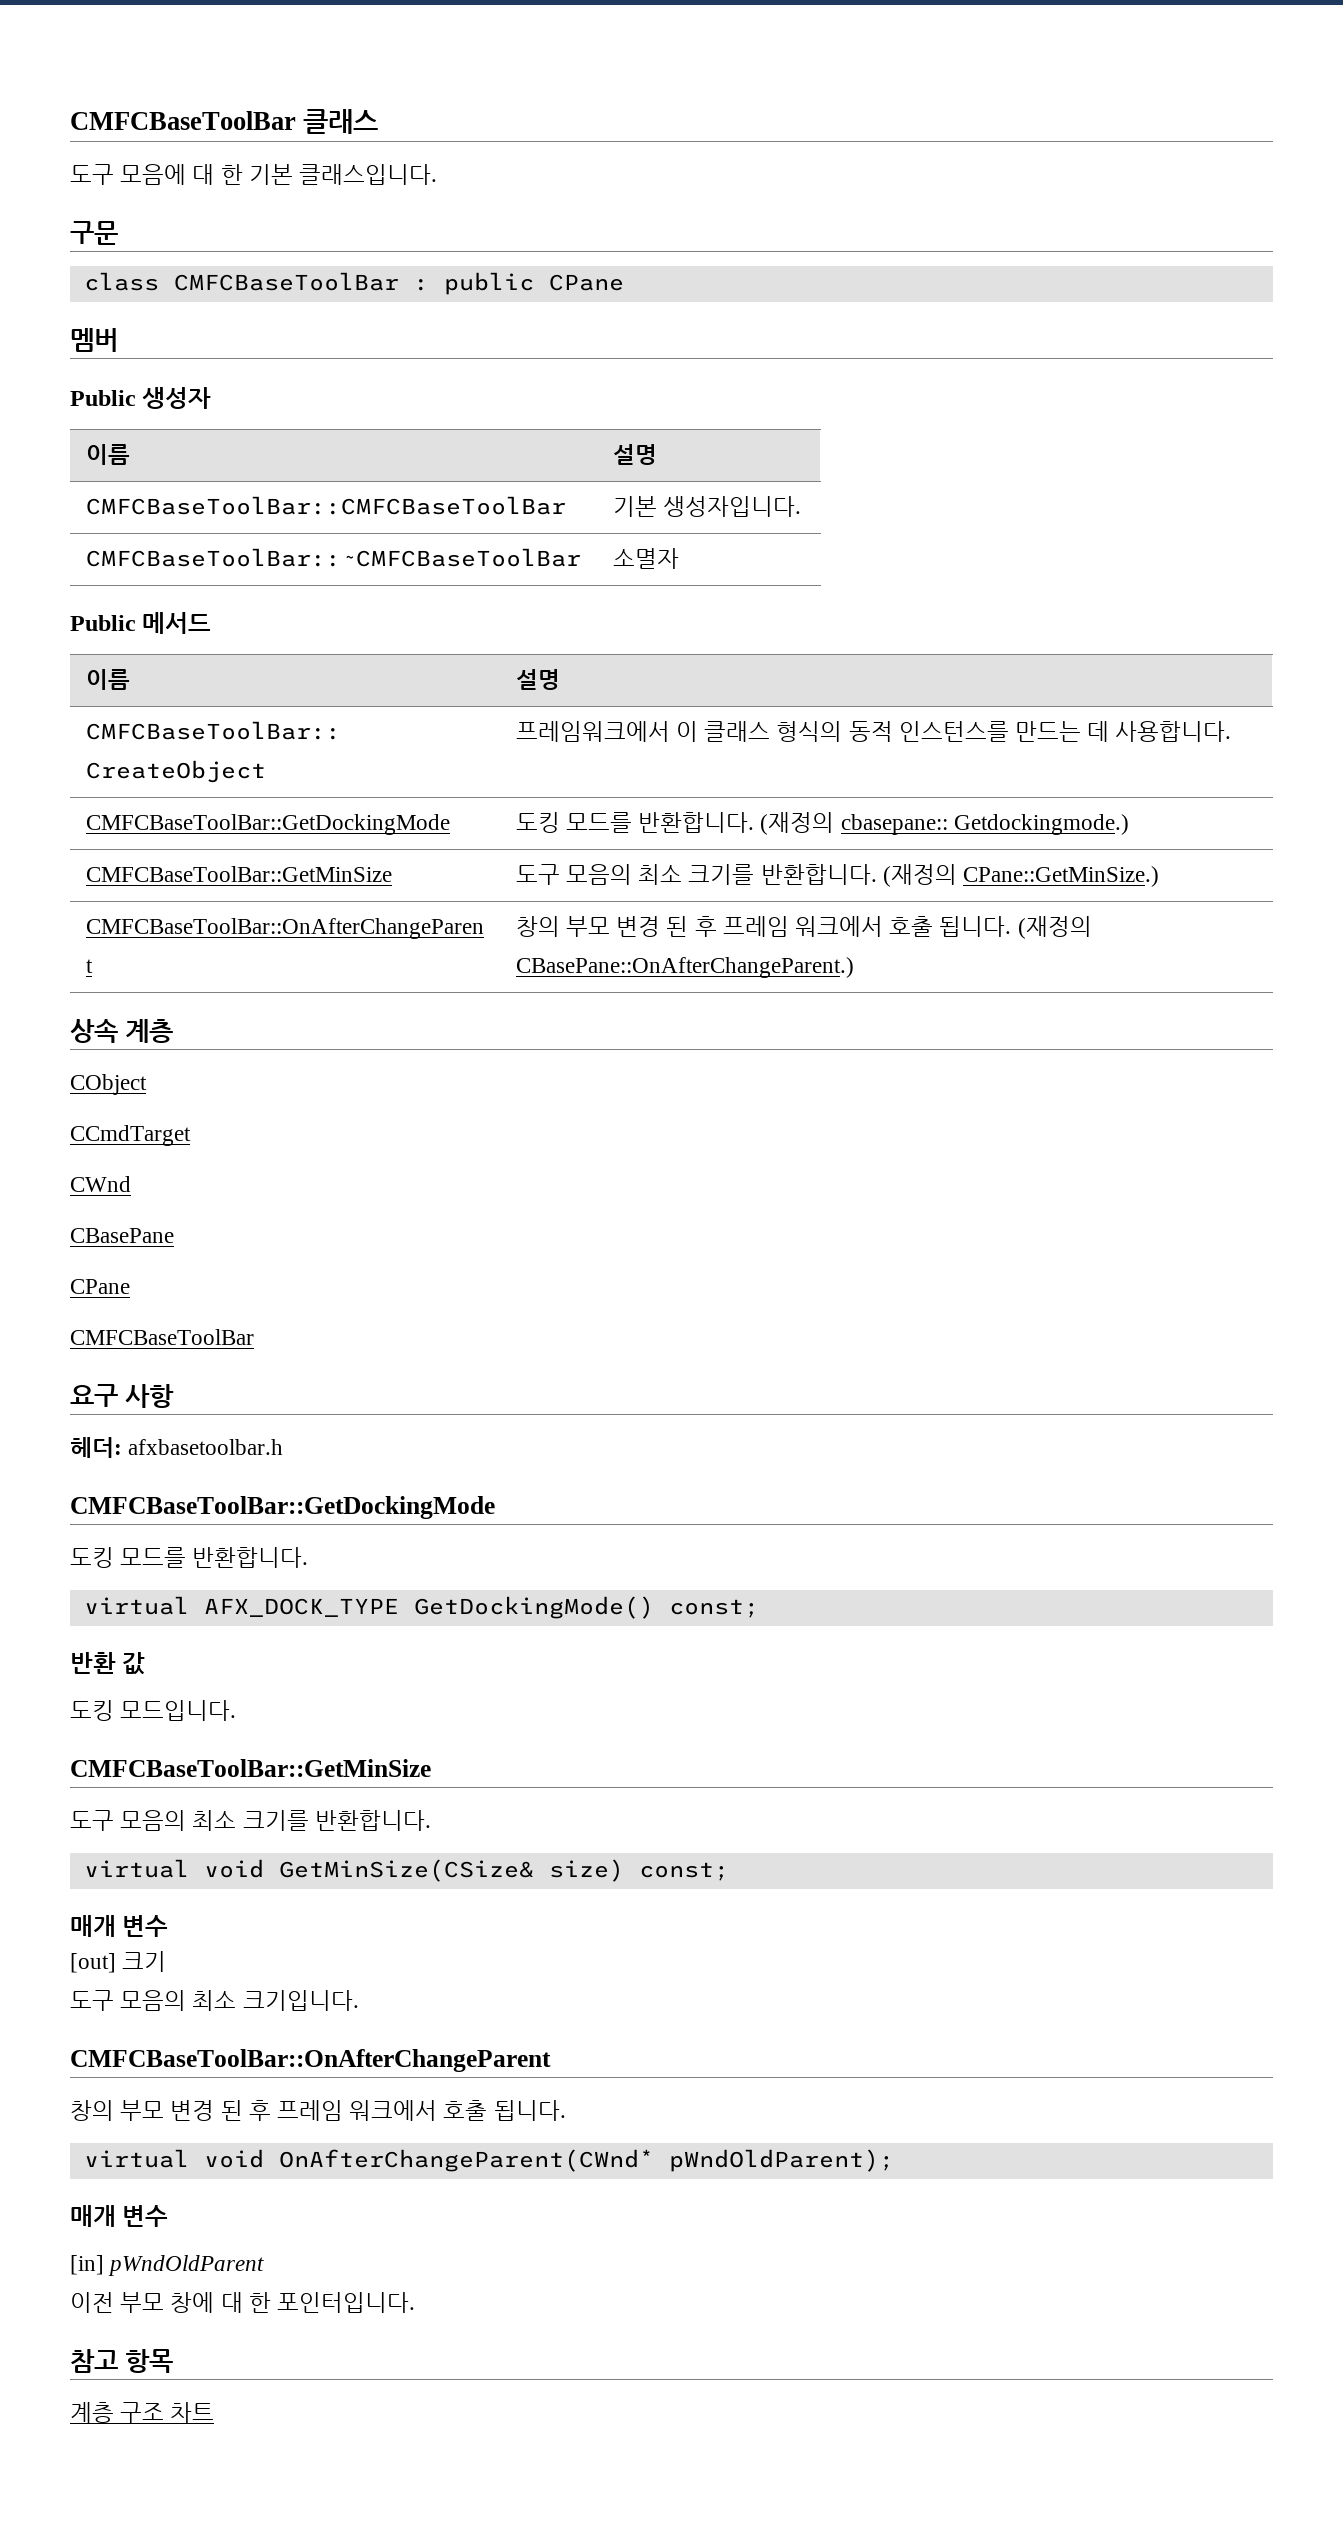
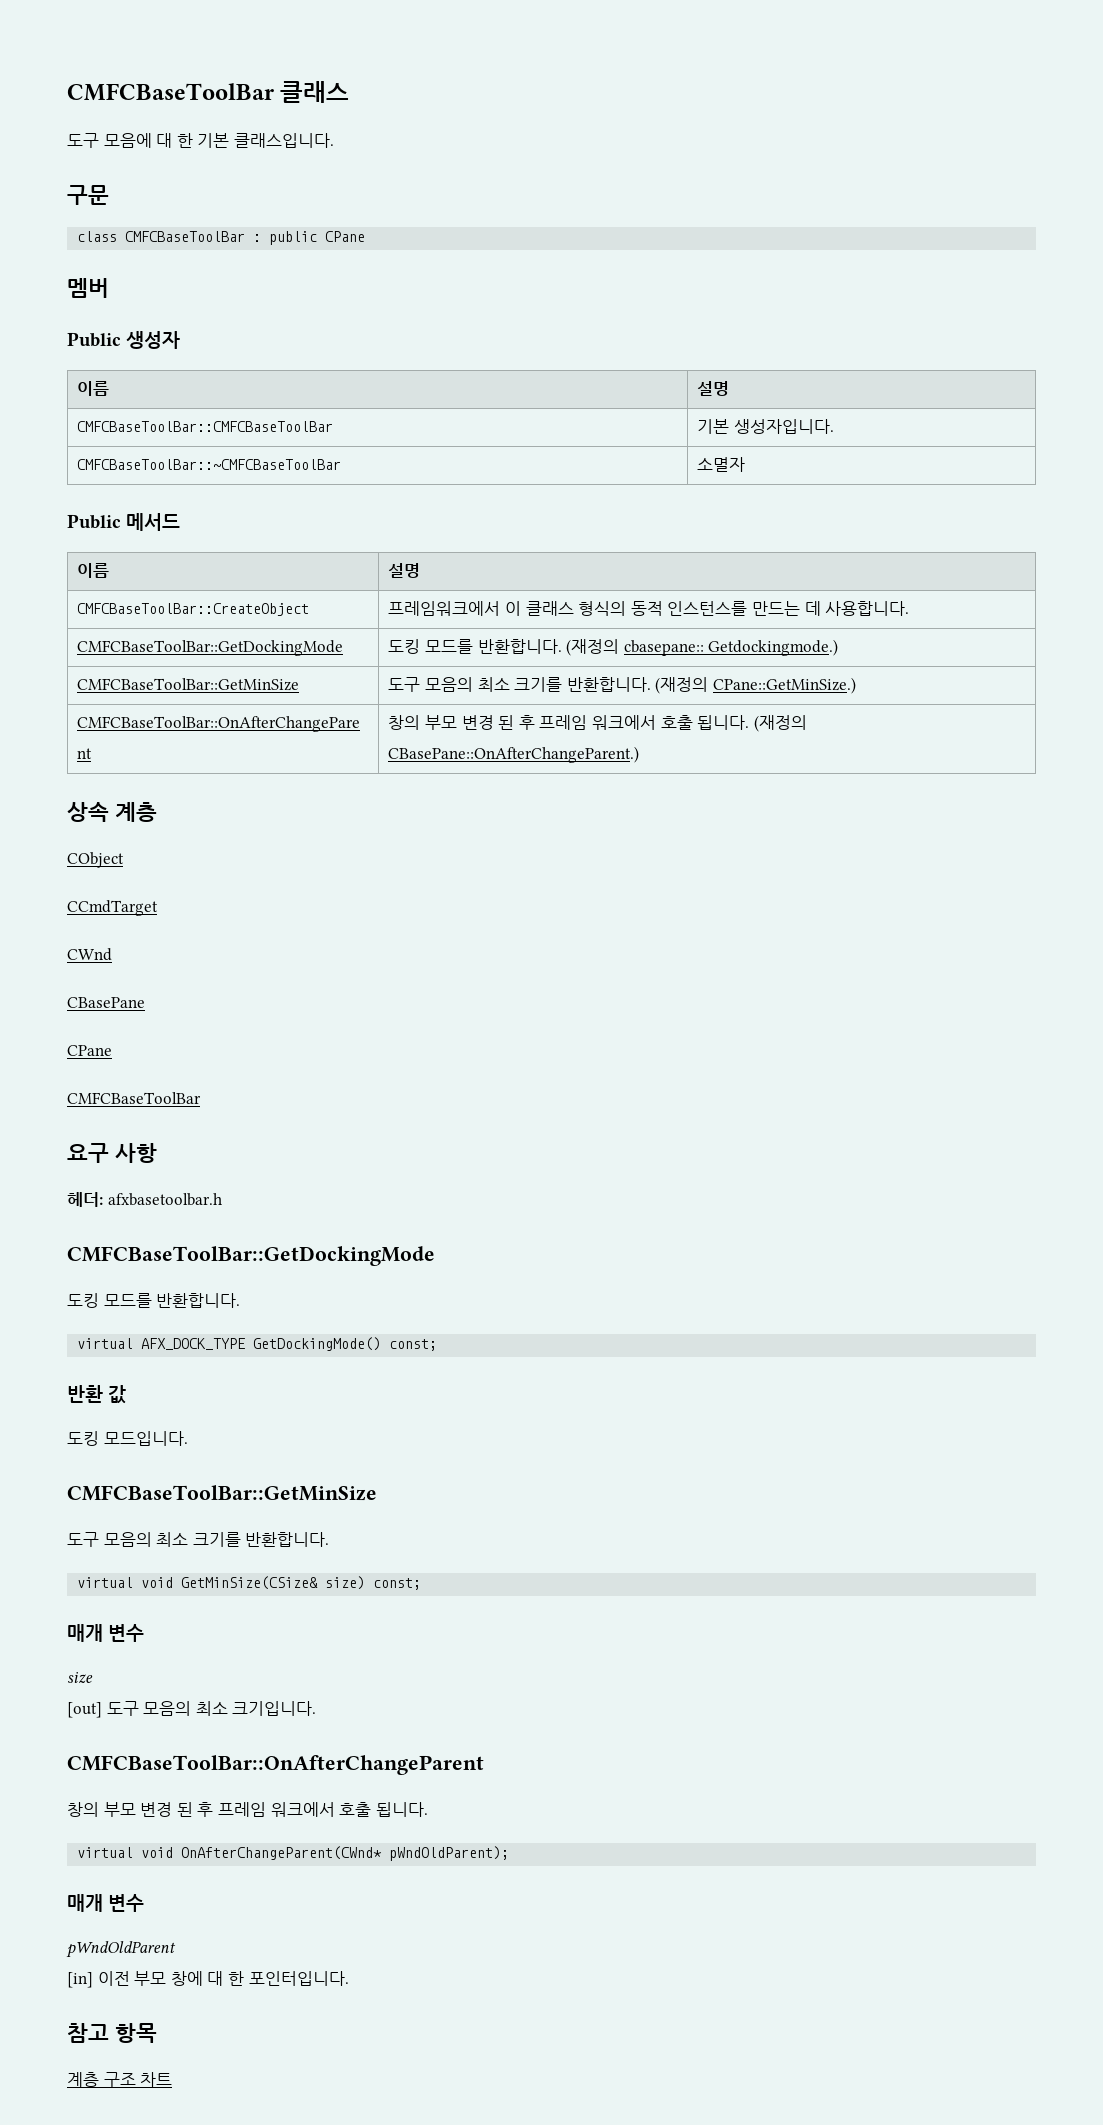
+ size
- [out] 크기
- 도구 모음의 최소 크기입니다.
+ [out] 도구 모음의 최소 크기입니다.
- [in] pWndOldParent
+ pWndOldParent
- 이전 부모 창에 대 한 포인터입니다.
+ [in] 이전 부모 창에 대 한 포인터입니다.

